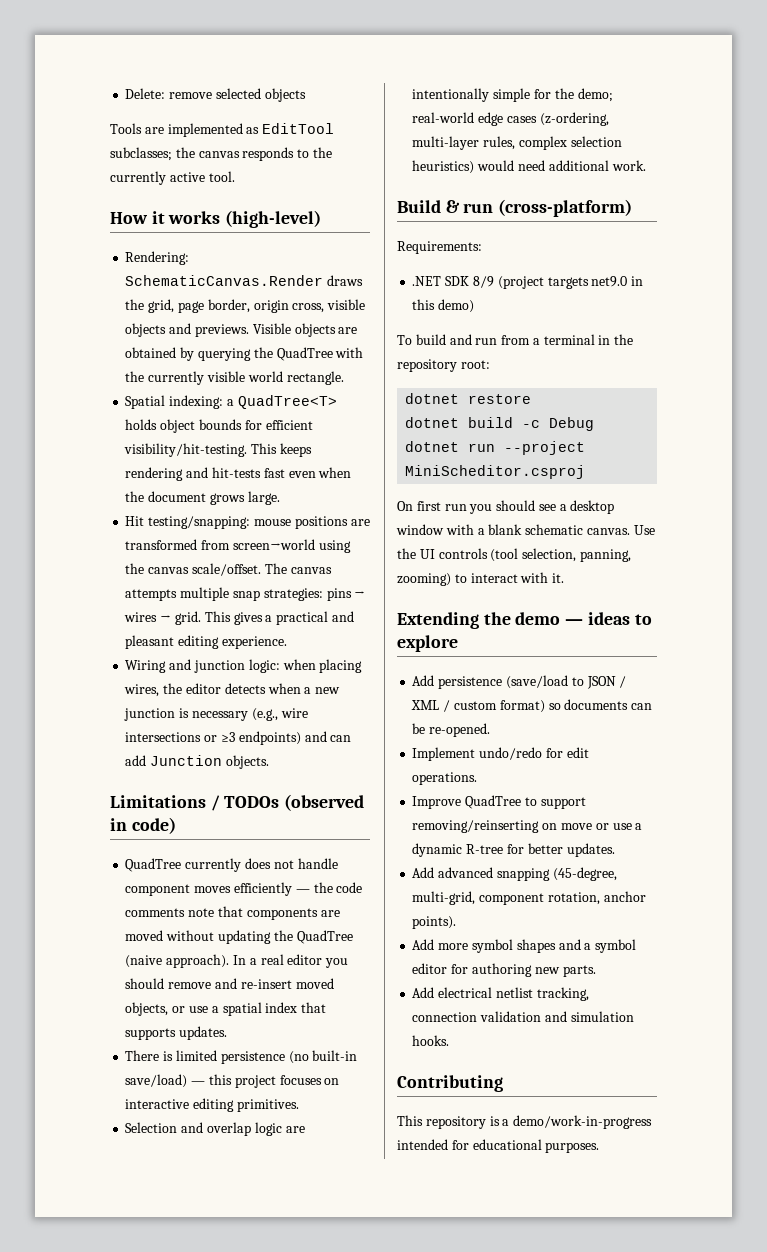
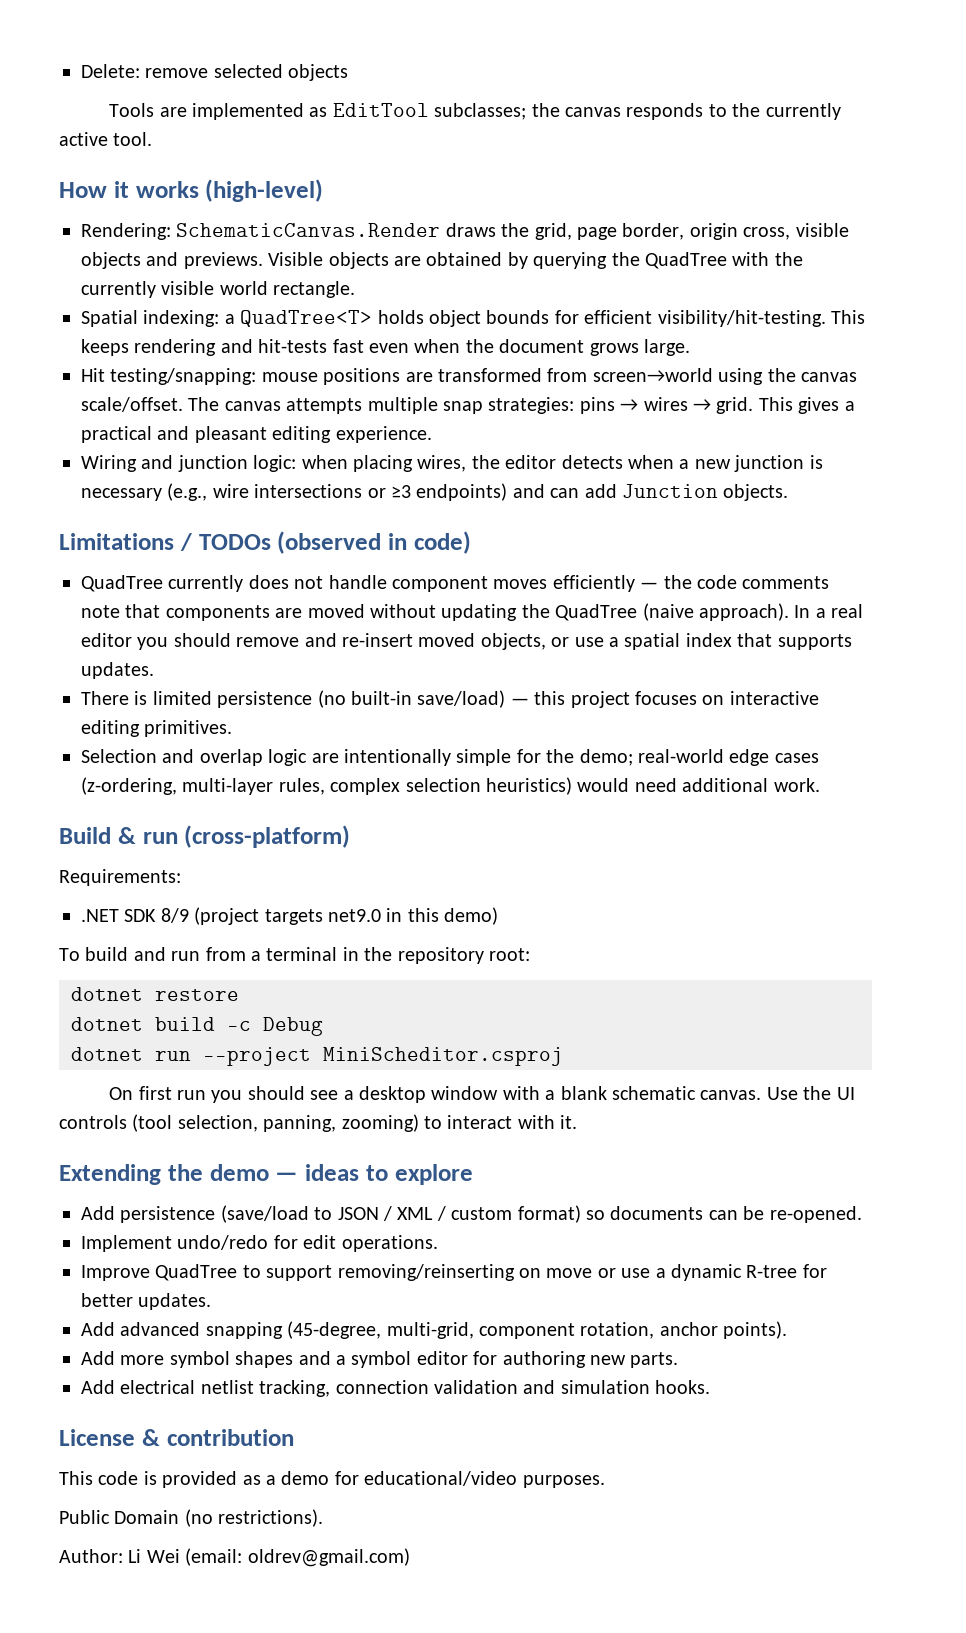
- Contributing
- This repository is a demo/work-in-progress intended for educational purposes.
+ License & contribution
+ This code is provided as a demo for educational/video purposes.
+ Public Domain (no restrictions).
+ Author: Li Wei (email: oldrev@gmail.com)

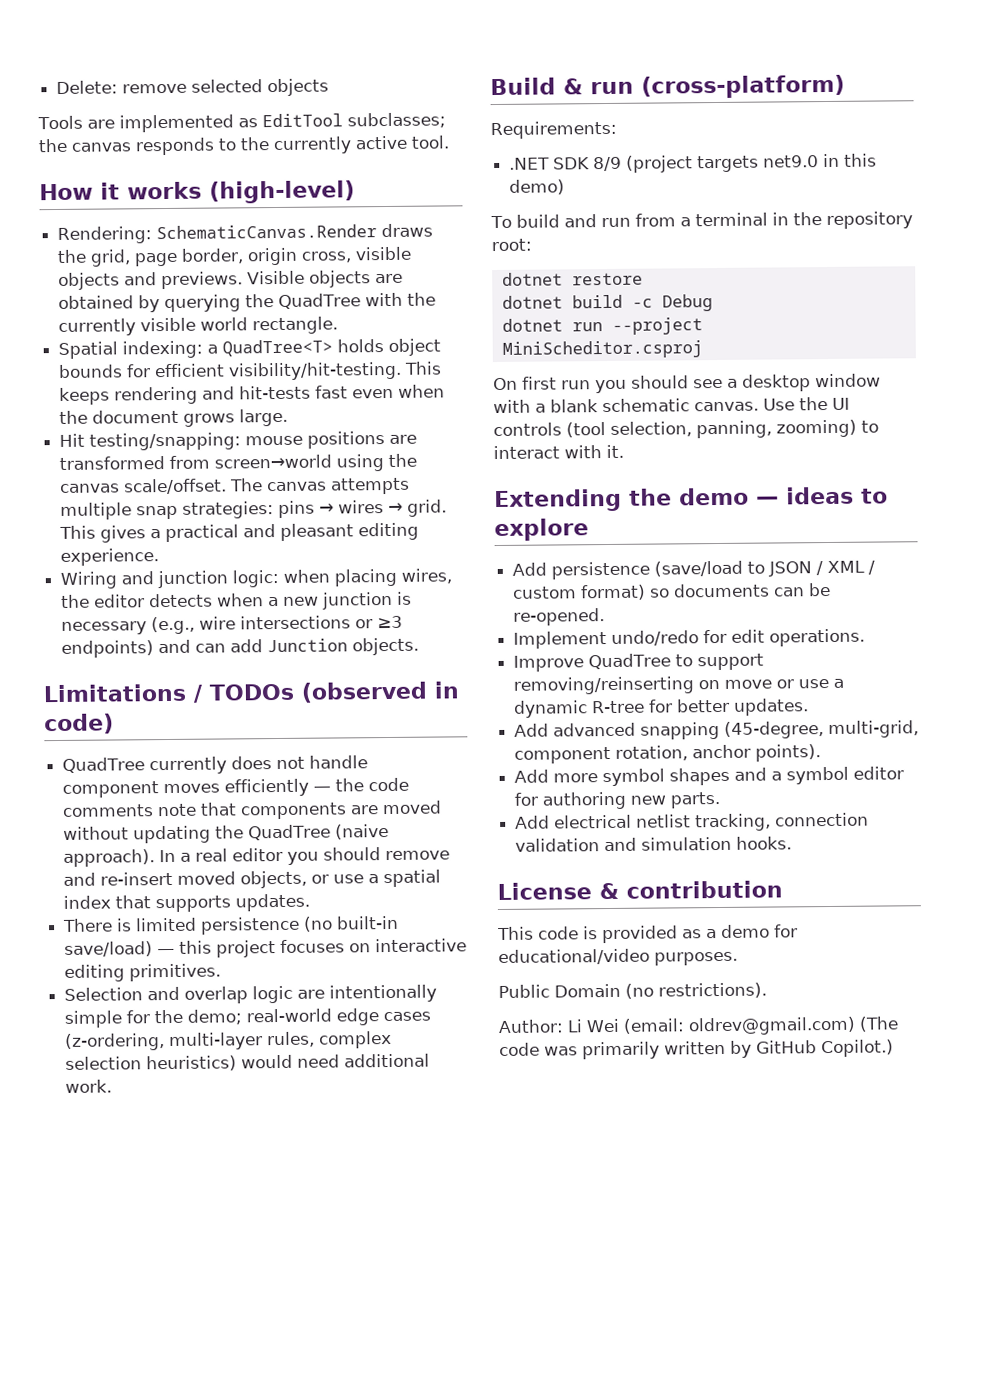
- Author: Li Wei (email: oldrev@gmail.com)
+ Author: Li Wei (email: oldrev@gmail.com) (The code was primarily written by GitHub Copilot.)

